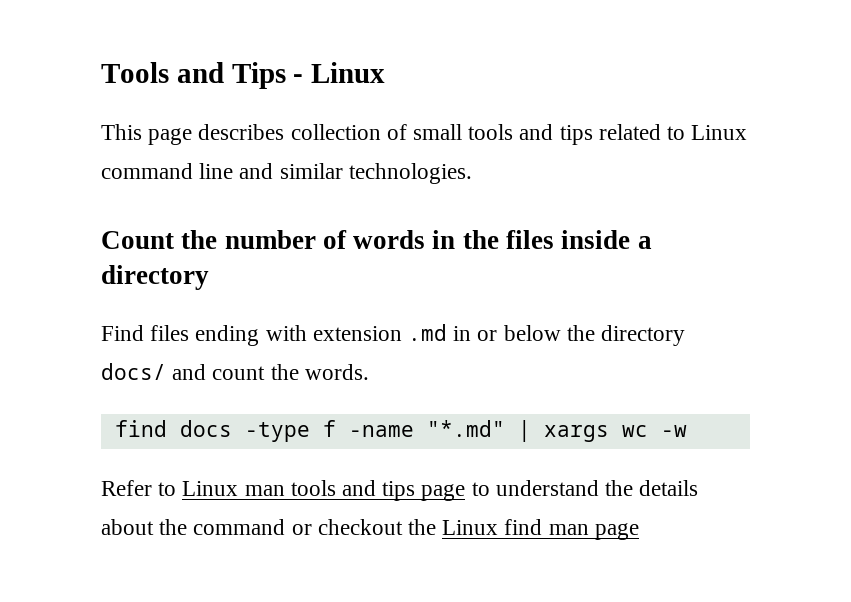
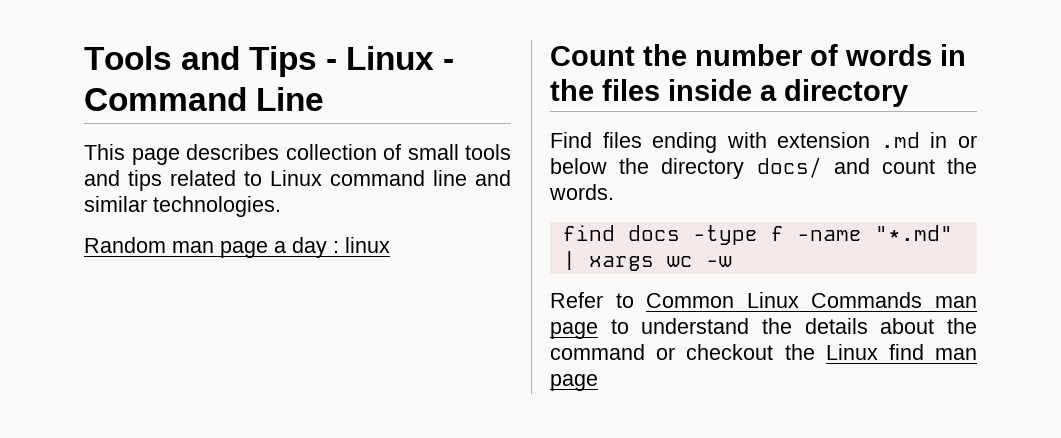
- Tools and Tips - Linux
+ Tools and Tips - Linux - Command Line
+ Random man page a day : linux
- Refer to Linux man tools and tips page to understand the details about the command or checkout the Linux find man page
+ Refer to Common Linux Commands man page to understand the details about the command or checkout the Linux find man page

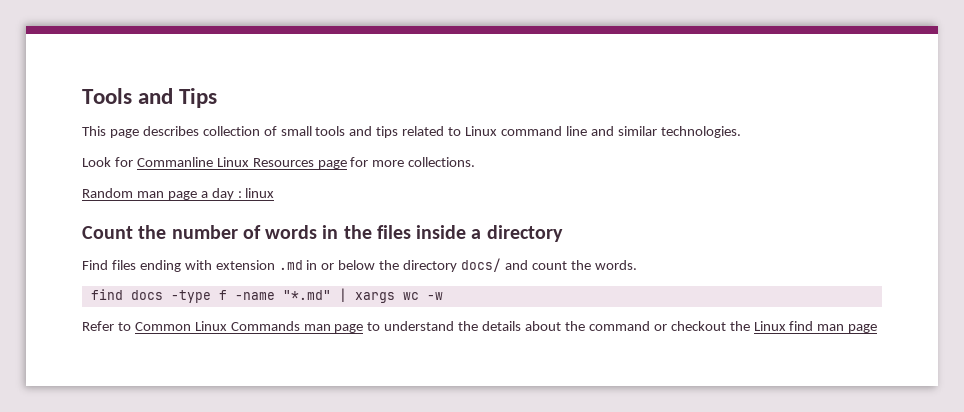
- Tools and Tips - Linux - Command Line
+ Tools and Tips
+ Look for Commanline Linux Resources page for more collections.

